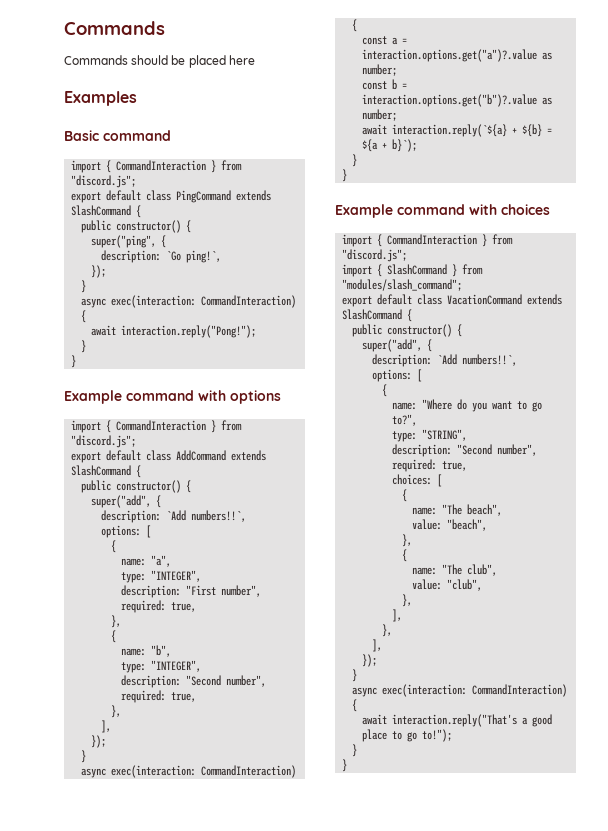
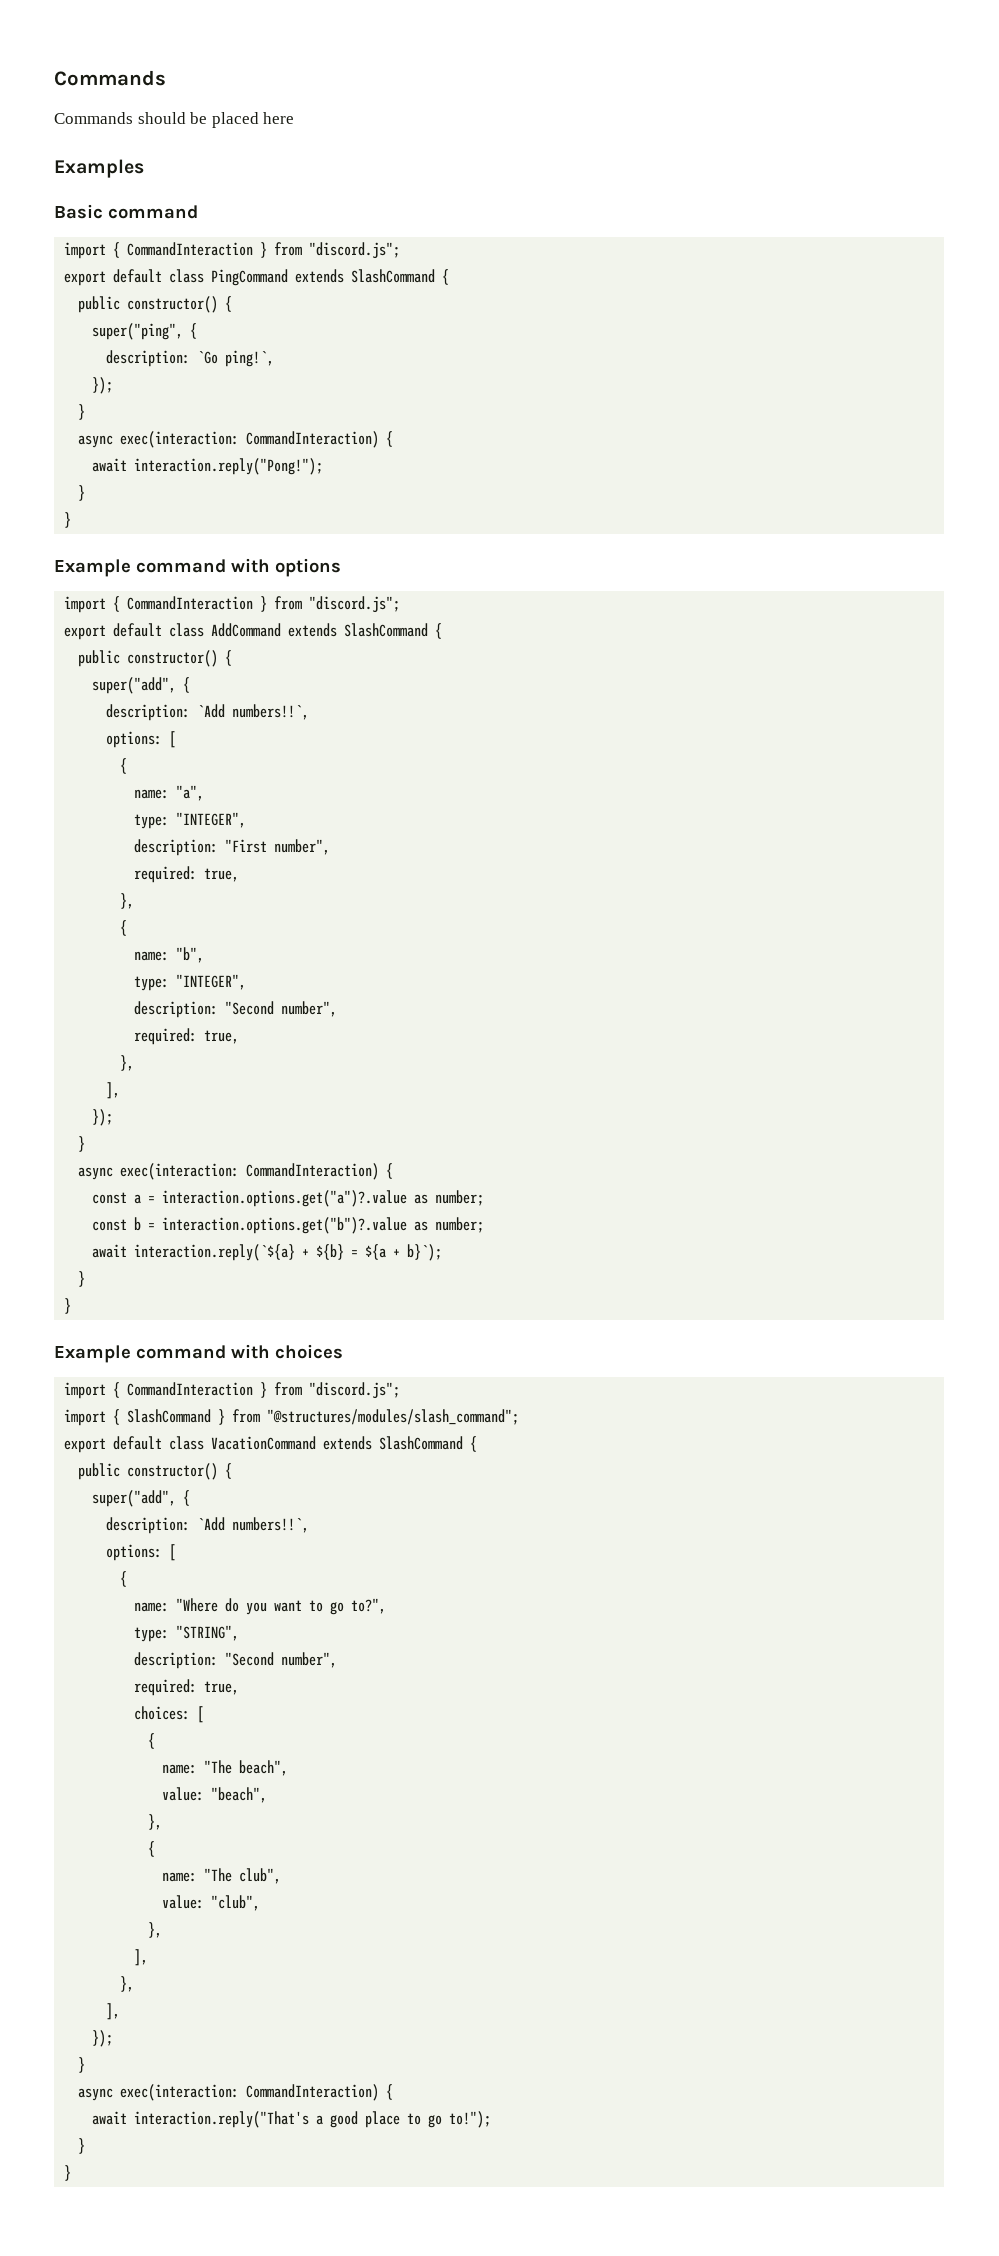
- import { SlashCommand } from "modules/slash_command";
+ import { SlashCommand } from "@structures/modules/slash_command";

